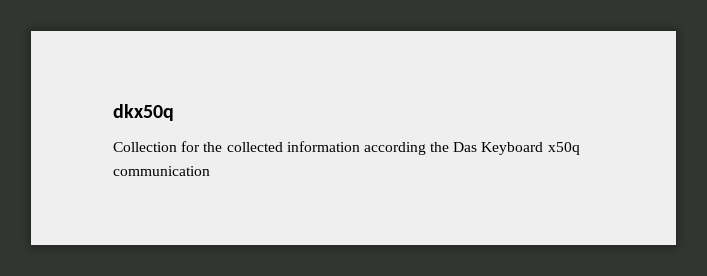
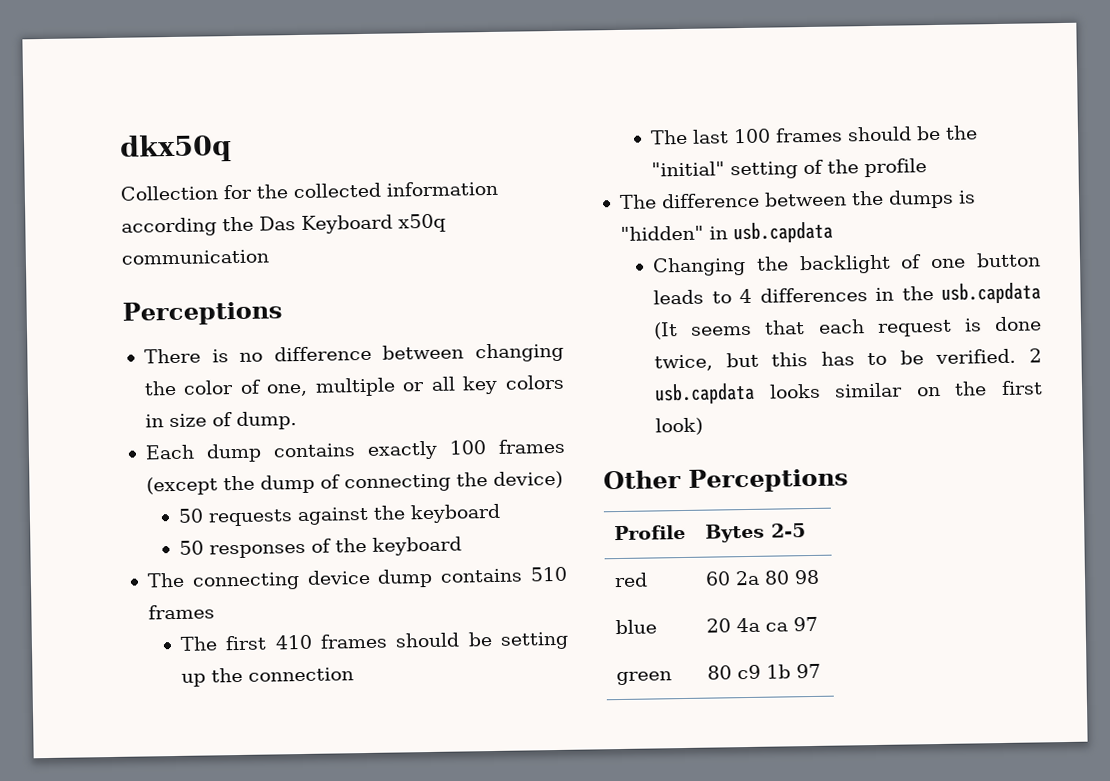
  Collection for the collected information according the Das Keyboard x50q communication
+ Perceptions
+ There is no difference between changing the color of one, multiple or all key colors in size of dump.
+ Each dump contains exactly 100 frames (except the dump of connecting the device)
+ 50 requests against the keyboard
+ 50 responses of the keyboard
+ The connecting device dump contains 510 frames
+ The first 410 frames should be setting up the connection
+ The last 100 frames should be the "initial" setting of the profile
+ The difference between the dumps is "hidden" in usb.capdata
+ Changing the backlight of one button leads to 4 differences in the usb.capdata (It seems that each request is done twice, but this has to be verified. 2 usb.capdata looks similar on the first look)
+ Other Perceptions
+ Profile | Bytes 2-5
+ red | 60 2a 80 98
+ blue | 20 4a ca 97
+ green | 80 c9 1b 97

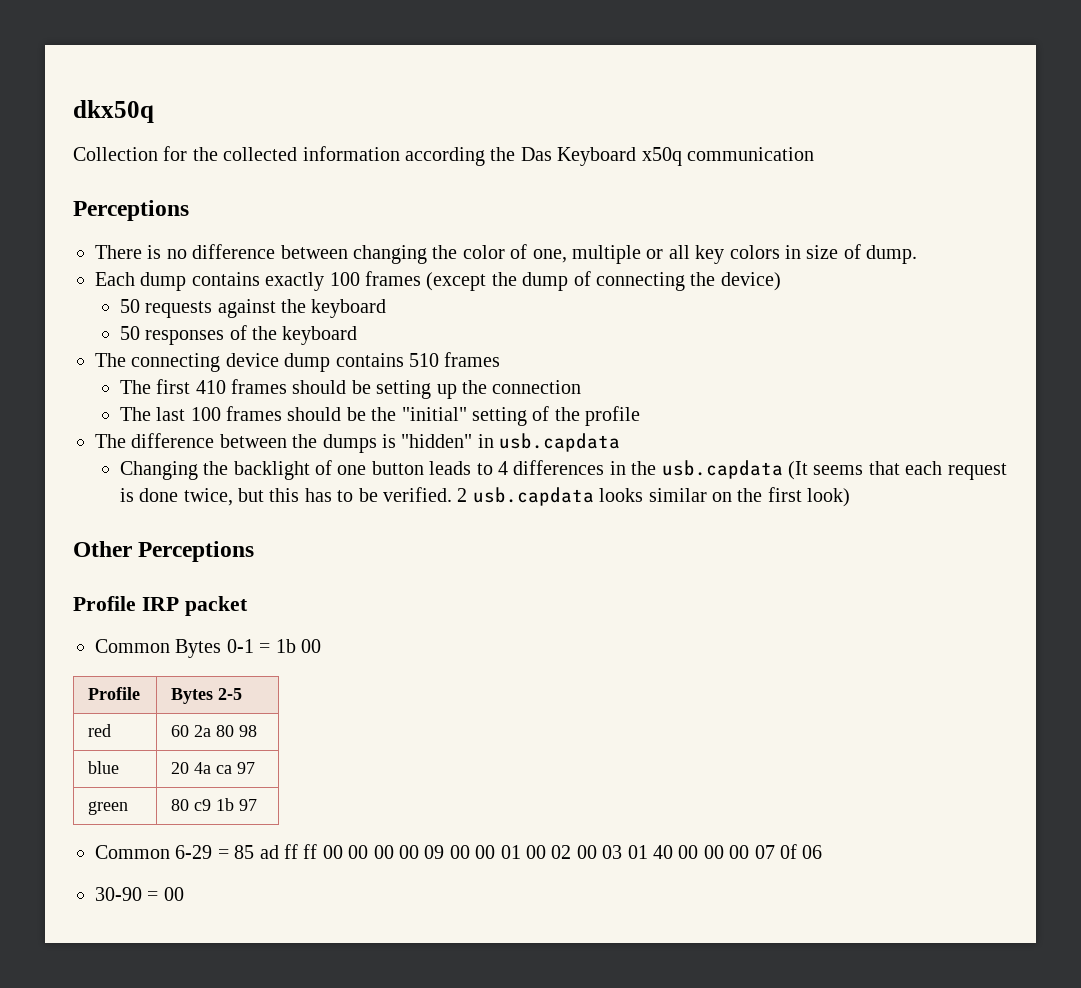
+ Profile IRP packet
+ Common Bytes 0-1 = 1b 00
+ Common 6-29 = 85 ad ff ff 00 00 00 00 09 00 00 01 00 02 00 03 01 40 00 00 00 07 0f 06
+ 30-90 = 00

